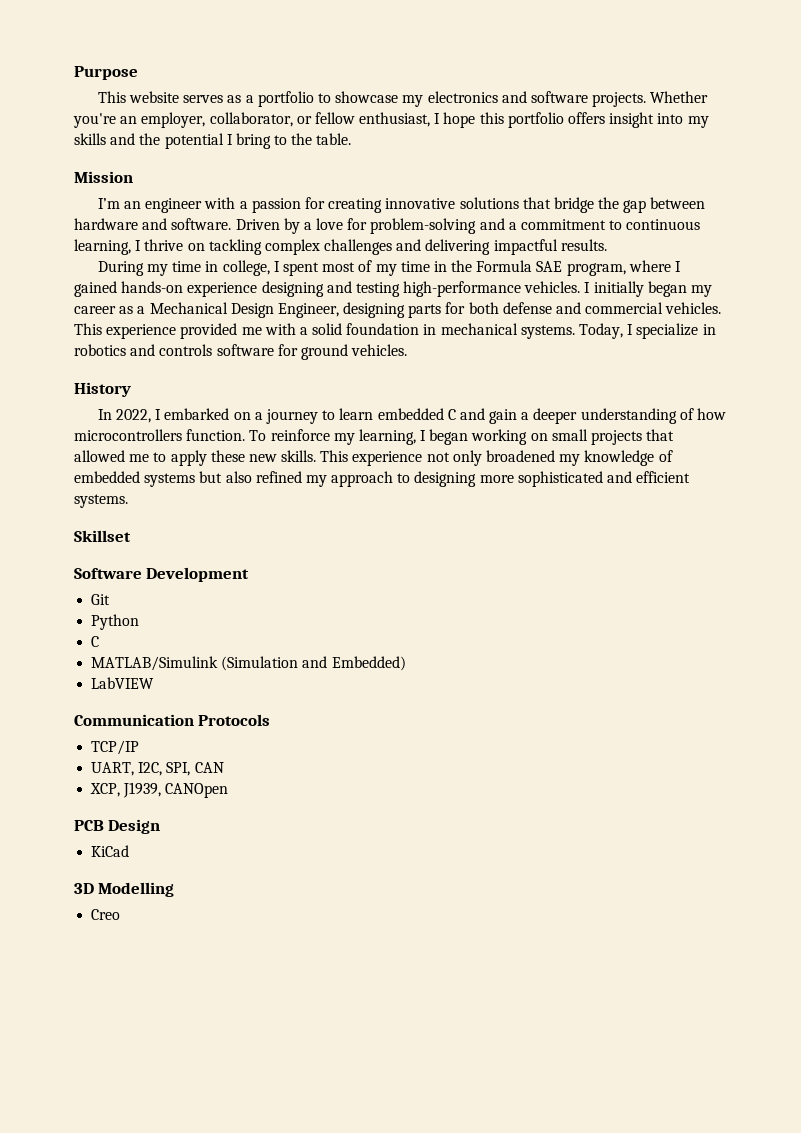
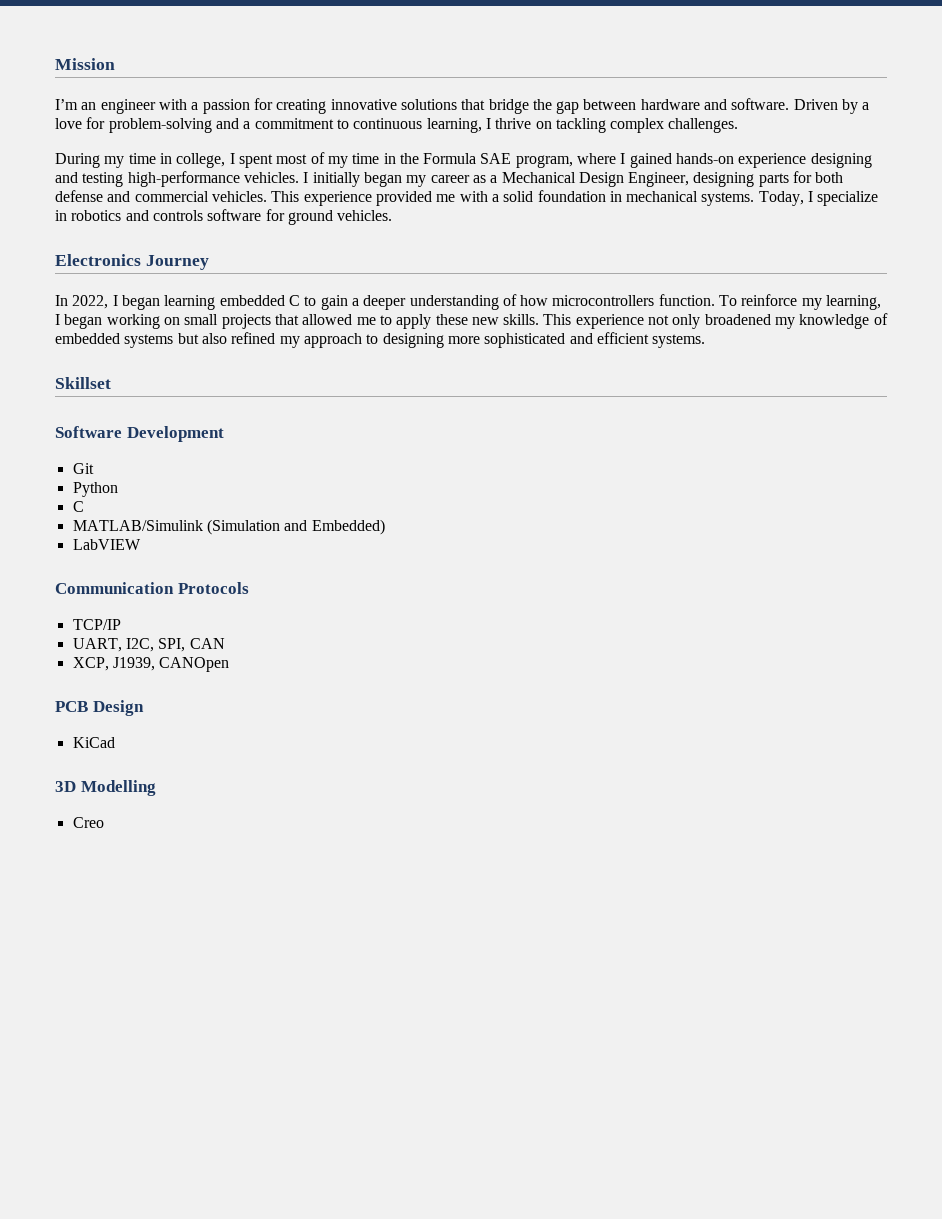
- Purpose
- This website serves as a portfolio to showcase my electronics and software projects. Whether you're an employer, collaborator, or fellow enthusiast, I hope this portfolio offers insight into my skills and the potential I bring to the table.
- Driven by a love for problem-solving and a commitment to continuous learning, I thrive on tackling complex challenges and delivering impactful results.
+ Driven by a love for problem-solving and a commitment to continuous learning, I thrive on tackling complex challenges.
- History
+ Electronics Journey
- In 2022, I embarked on a journey to learn embedded C and gain a deeper understanding of how microcontrollers function.
+ In 2022, I began learning embedded C to gain a deeper understanding of how microcontrollers function.

